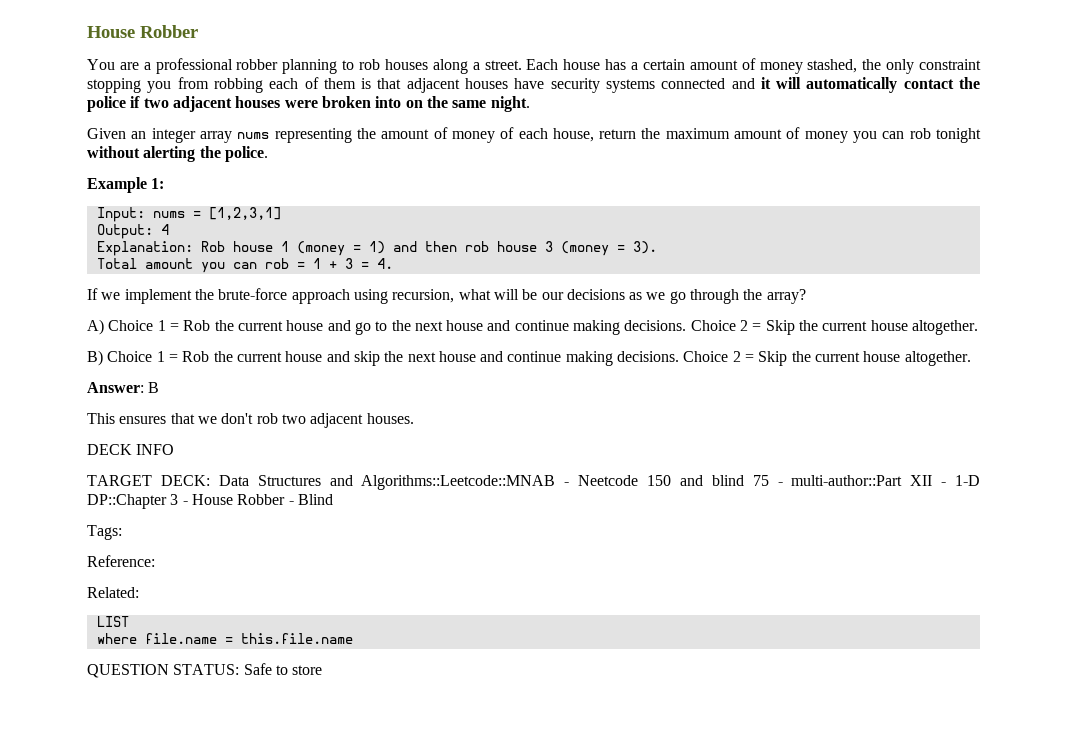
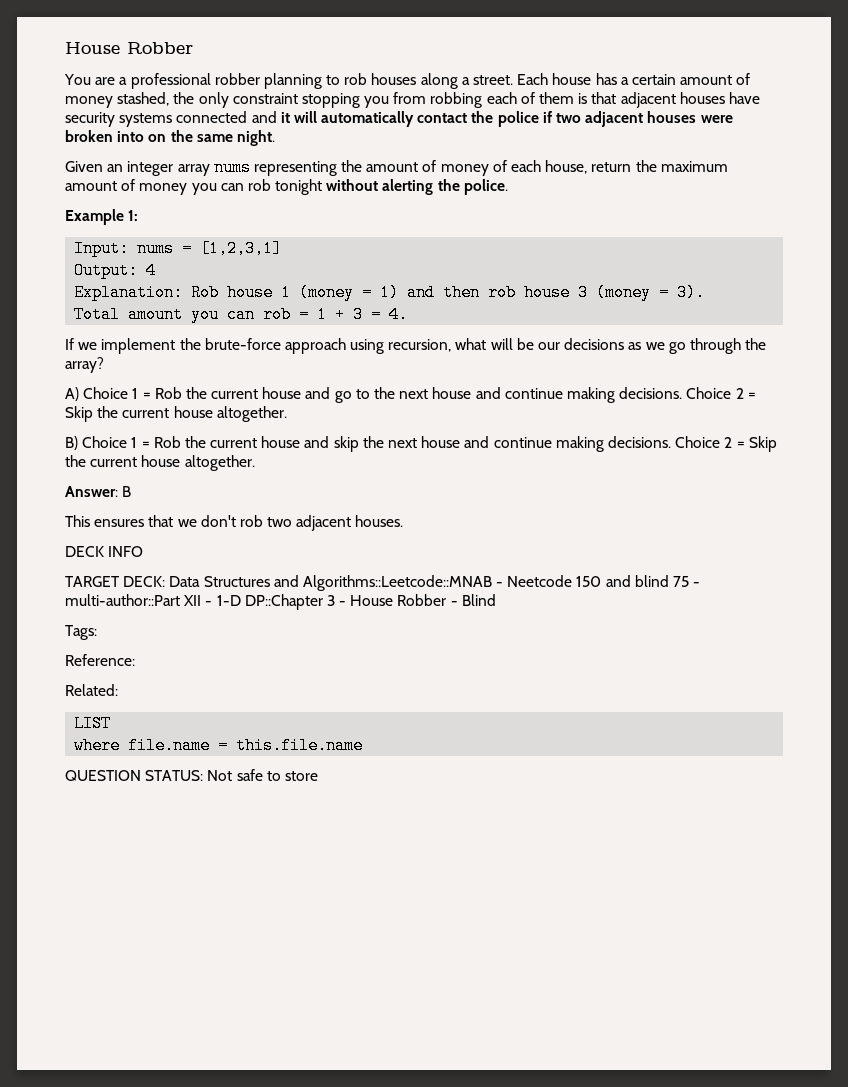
- QUESTION STATUS: Safe to store
+ QUESTION STATUS: Not safe to store

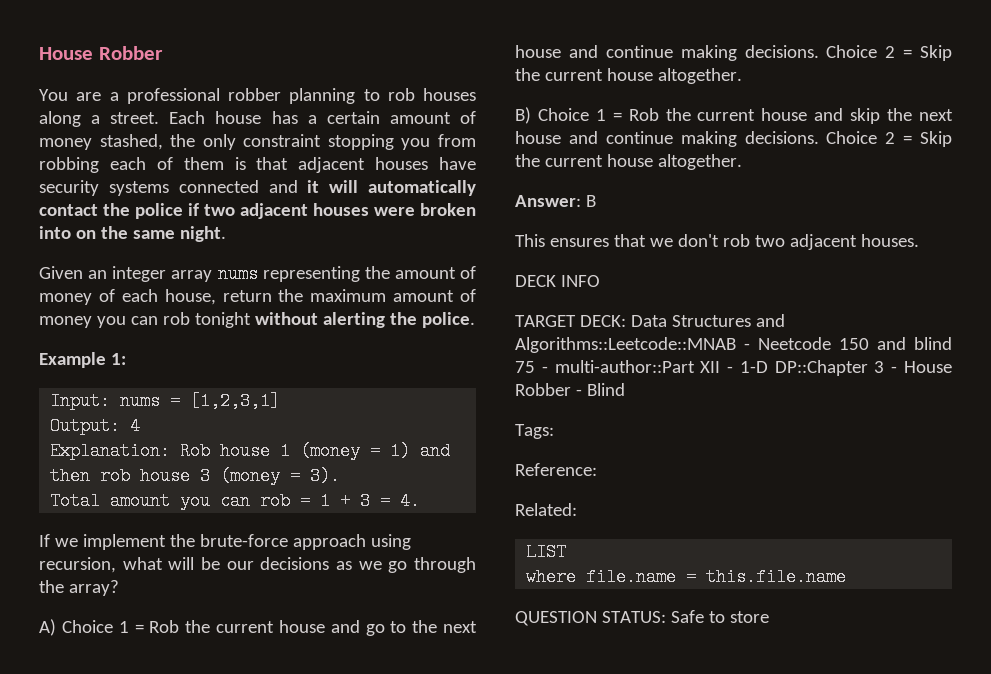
- QUESTION STATUS: Not safe to store
+ QUESTION STATUS: Safe to store

